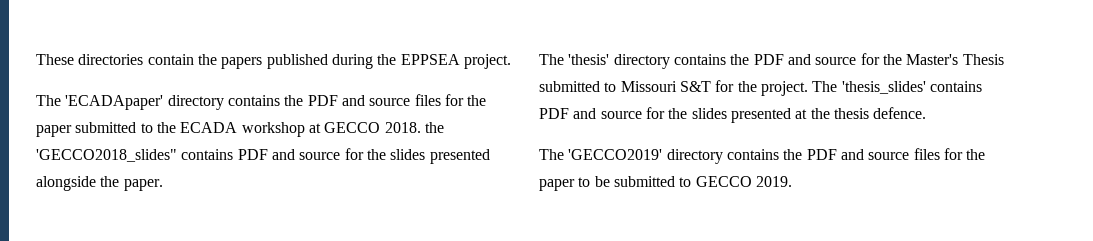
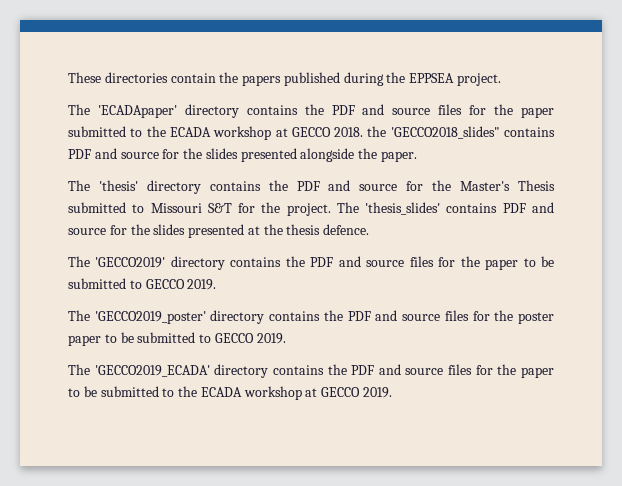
+ The 'GECCO2019_poster' directory contains the PDF and source files for the poster paper to be submitted to GECCO 2019.
+ The 'GECCO2019_ECADA' directory contains the PDF and source files for the paper to be submitted to the ECADA workshop at GECCO 2019.

